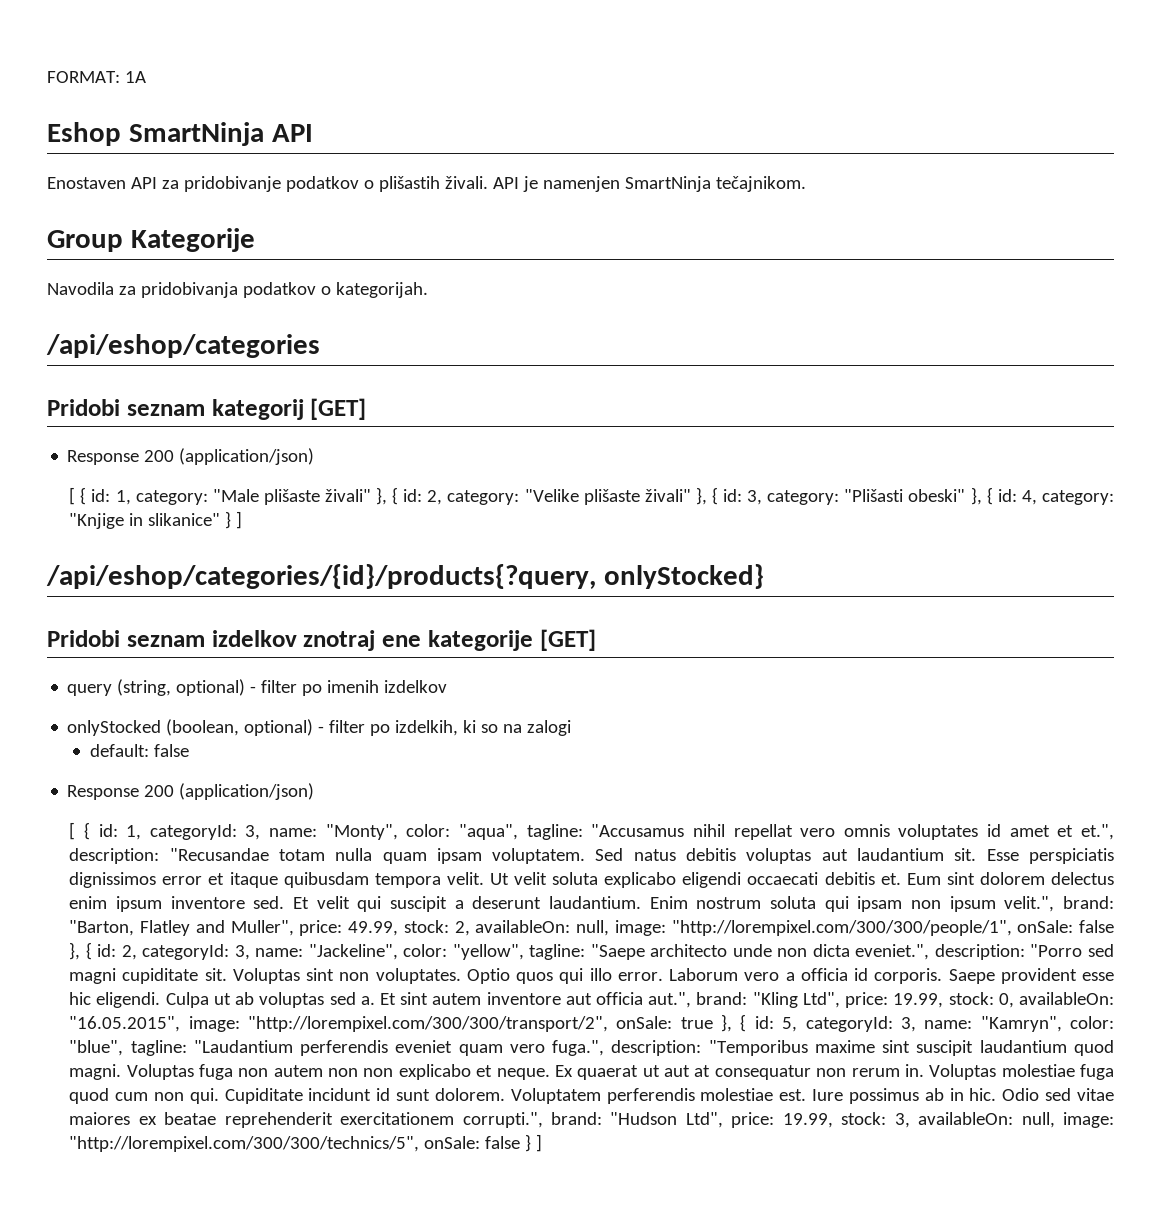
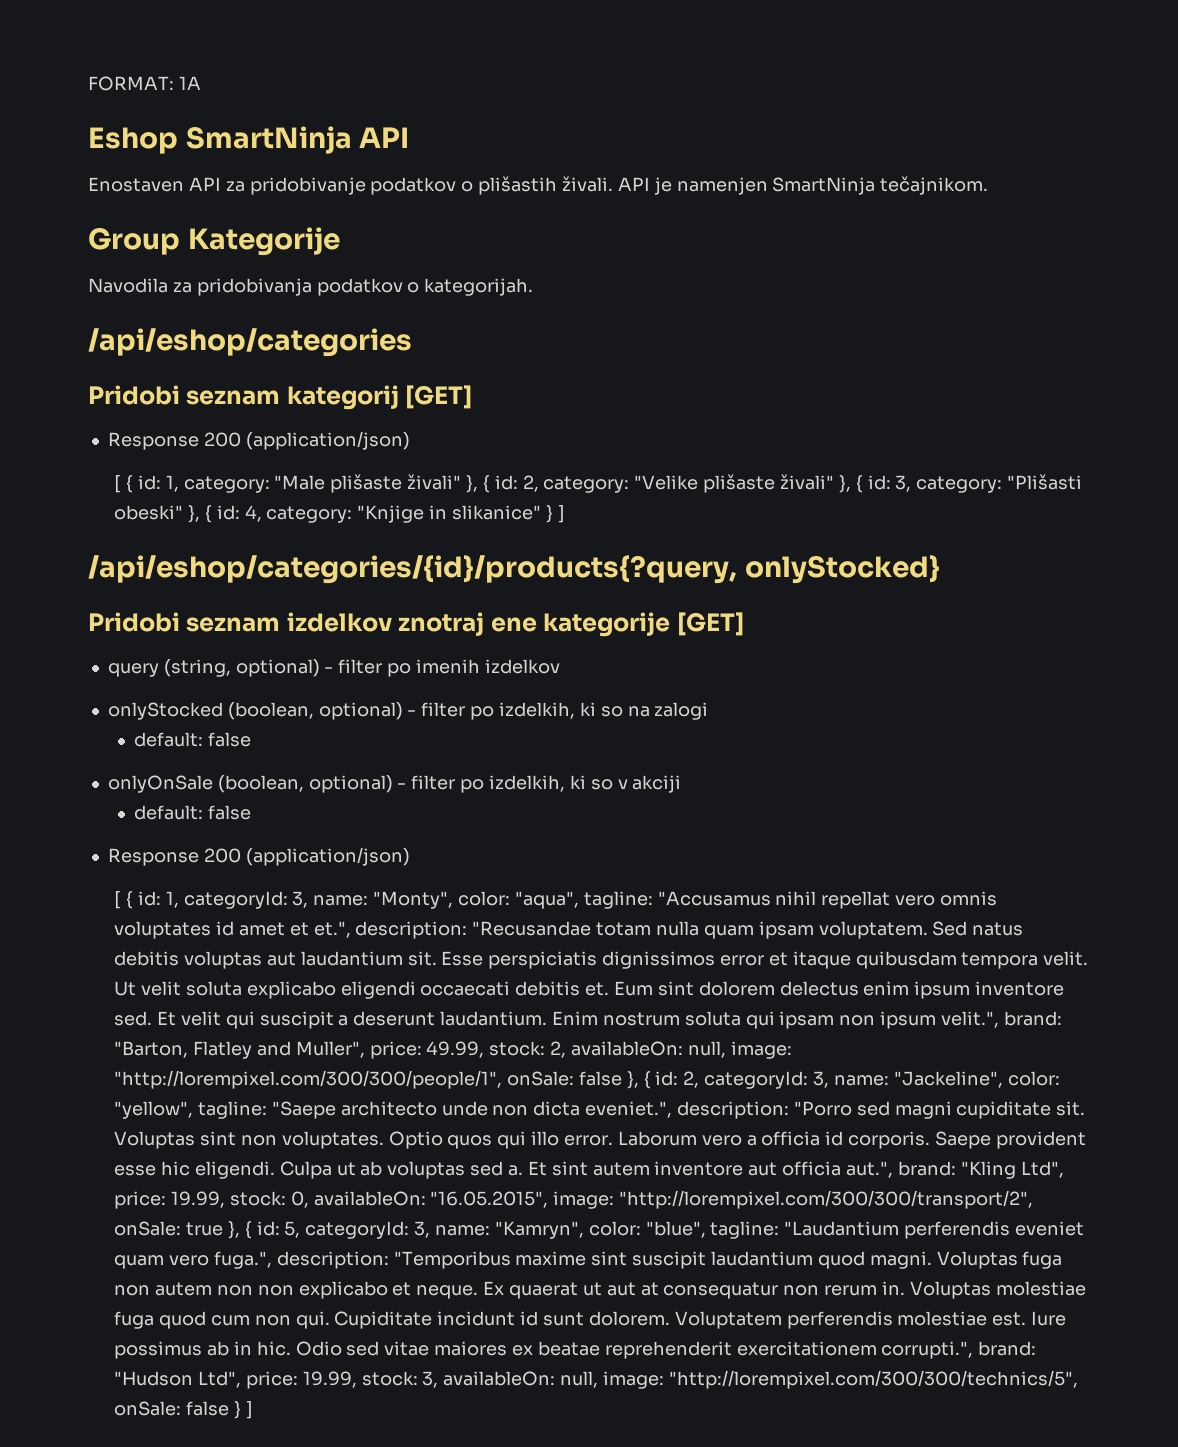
+ onlyOnSale (boolean, optional) - filter po izdelkih, ki so v akciji
+ default: false

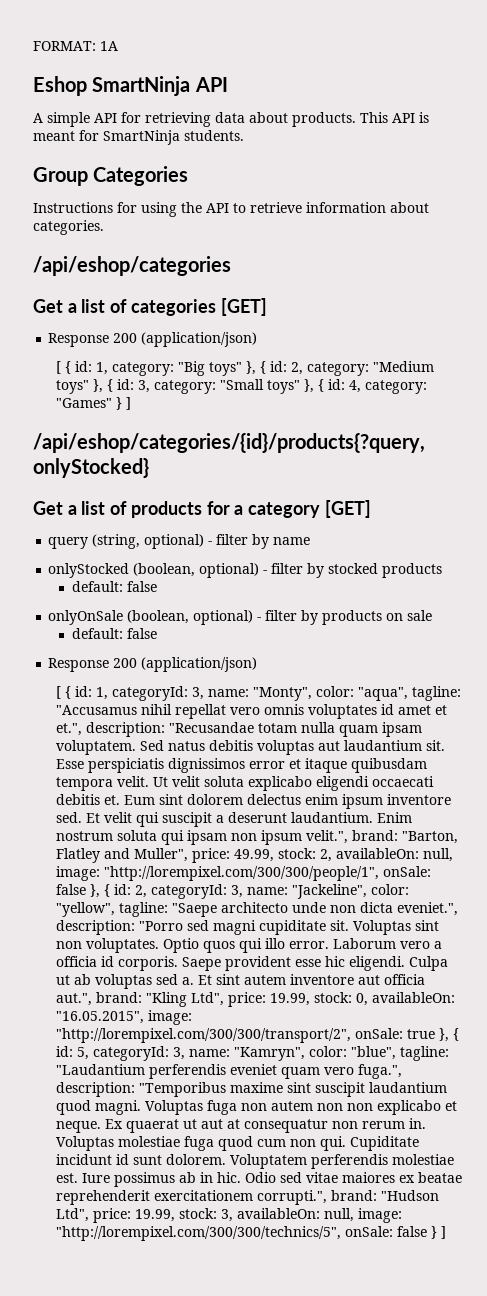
- Enostaven API za pridobivanje podatkov o plišastih živali. API je namenjen SmartNinja tečajnikom.
- Group Kategorije
- Navodila za pridobivanja podatkov o kategorijah.
+ A simple API for retrieving data about products. This API is meant for SmartNinja students.
+ Group Categories
+ Instructions for using the API to retrieve information about categories.
  /api/eshop/categories
- Pridobi seznam kategorij [GET]
+ Get a list of categories [GET]
- [ { id: 1, category: "Male plišaste živali" }, { id: 2, category: "Velike plišaste živali" }, { id: 3, category: "Plišasti obeski" }, { id: 4, category: "Knjige in slikanice" } ]
+ [ { id: 1, category: "Big toys" }, { id: 2, category: "Medium toys" }, { id: 3, category: "Small toys" }, { id: 4, category: "Games" } ]
- Pridobi seznam izdelkov znotraj ene kategorije [GET]
+ Get a list of products for a category [GET]
- query (string, optional) - filter po imenih izdelkov
+ query (string, optional) - filter by name
- onlyStocked (boolean, optional) - filter po izdelkih, ki so na zalogi
+ onlyStocked (boolean, optional) - filter by stocked products
- onlyOnSale (boolean, optional) - filter po izdelkih, ki so v akciji
+ onlyOnSale (boolean, optional) - filter by products on sale

